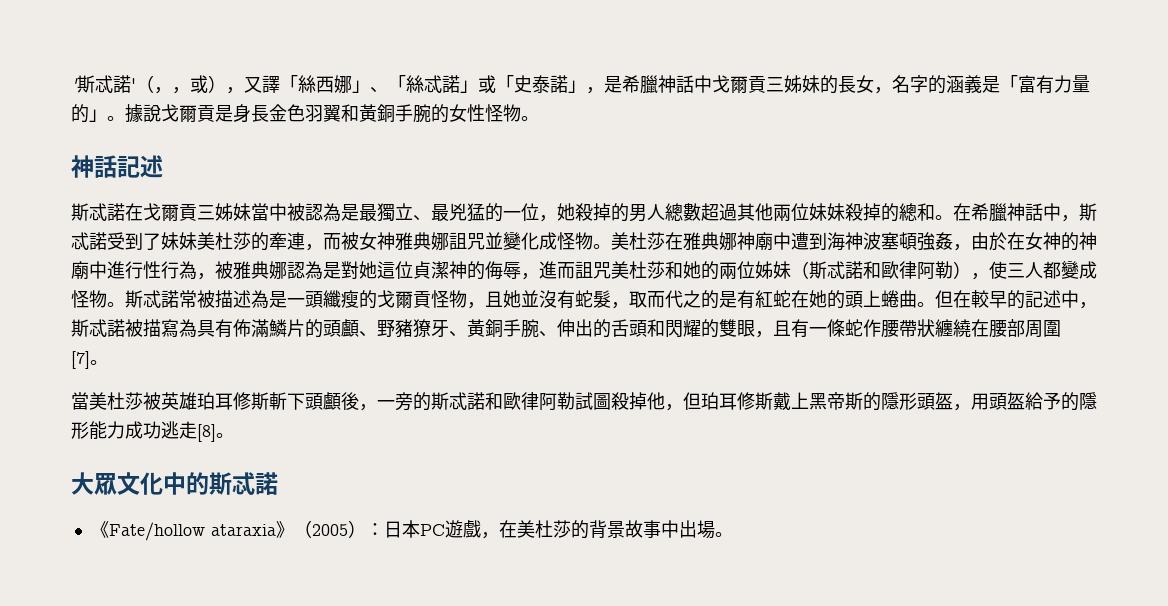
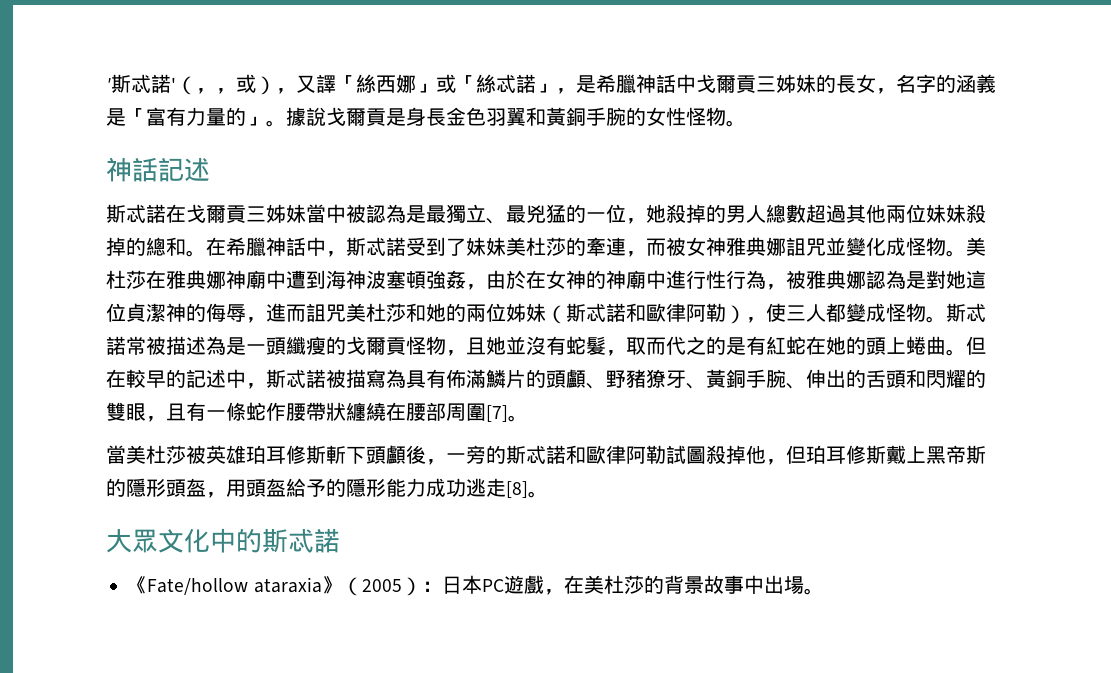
- '斯忒諾'（，，或），又譯「絲西娜」、「絲忒諾」或「史泰諾」，是希臘神話中戈爾貢三姊妹的長女，名字的涵義是「富有力量的」。
+ '斯忒諾'（，，或），又譯「絲西娜」或「絲忒諾」，是希臘神話中戈爾貢三姊妹的長女，名字的涵義是「富有力量的」。

